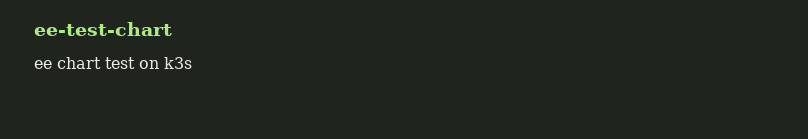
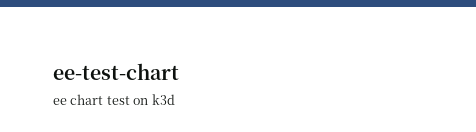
- ee chart test on k3s
+ ee chart test on k3d

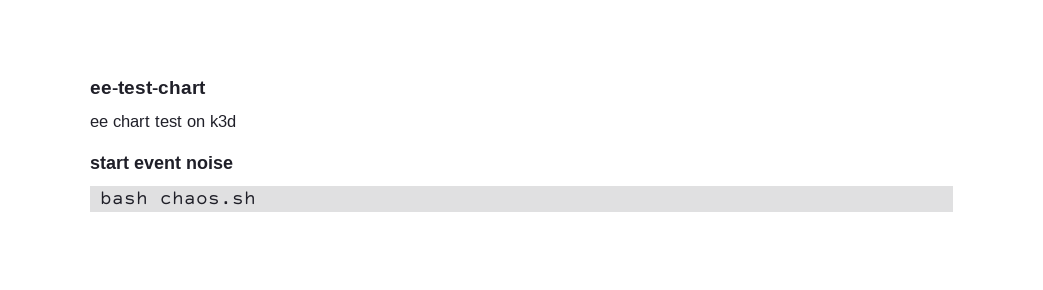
+ start event noise
+ bash chaos.sh

